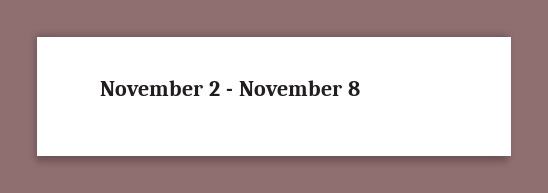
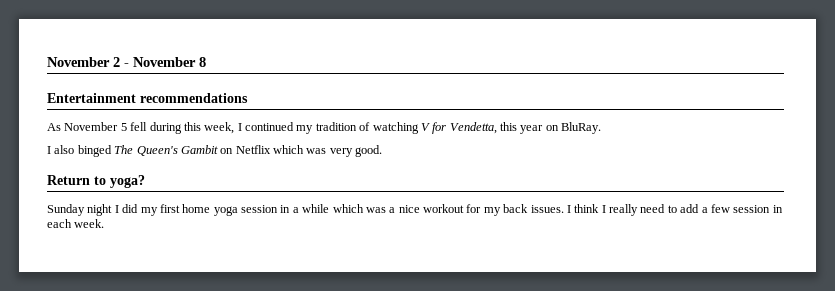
+ Entertainment recommendations
+ As November 5 fell during this week, I continued my tradition of watching V for Vendetta, this year on BluRay.
+ I also binged The Queen's Gambit on Netflix which was very good.
+ Return to yoga?
+ Sunday night I did my first home yoga session in a while which was a nice workout for my back issues. I think I really need to add a few session in each week.

